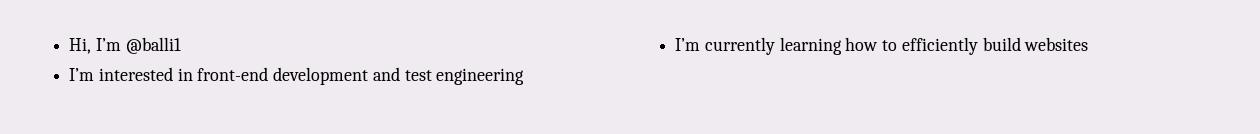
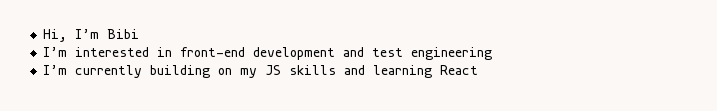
- Hi, I’m @balli1
+ Hi, I’m Bibi
- I’m currently learning how to efficiently build websites
+ I’m currently building on my JS skills and learning React

